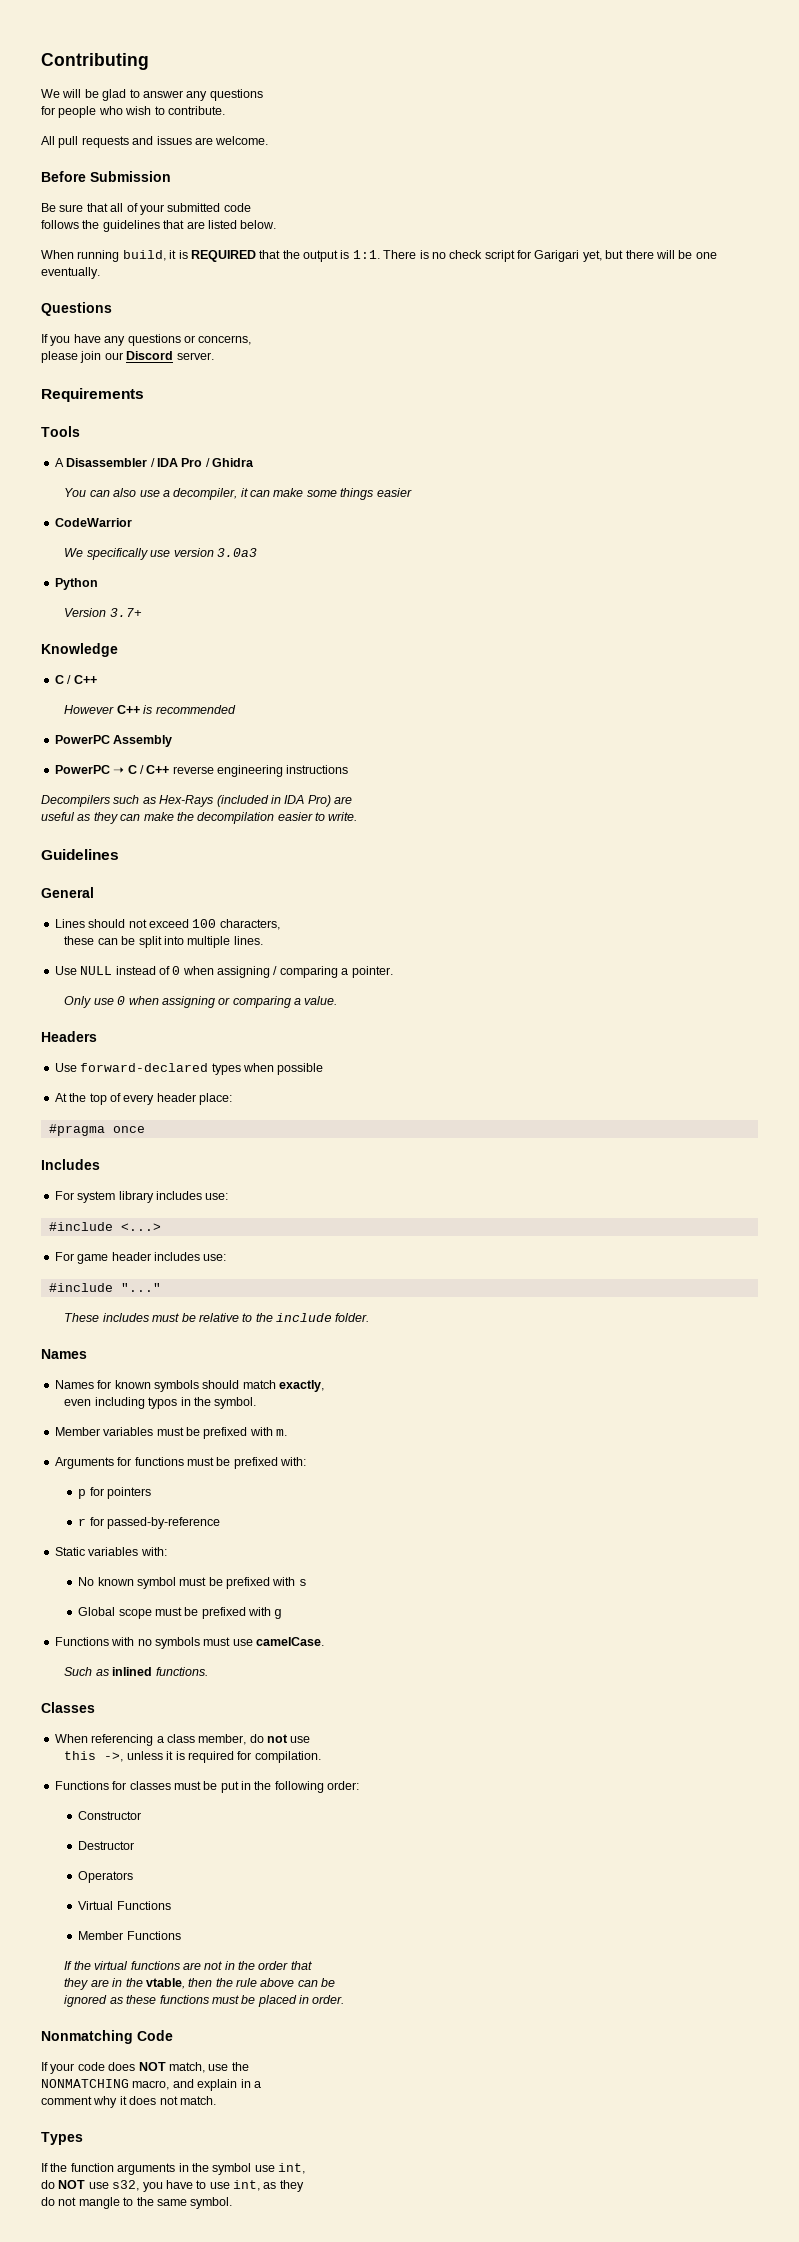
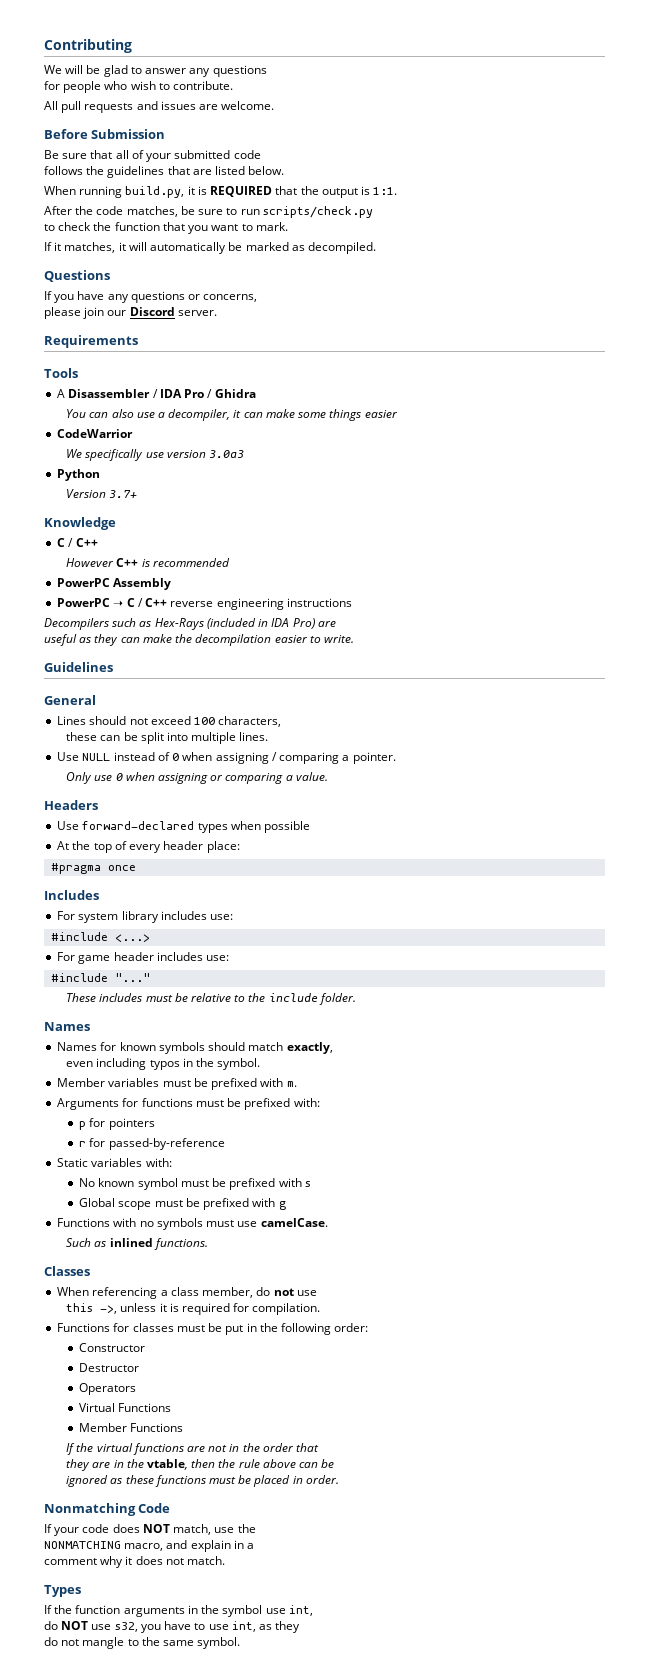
- When running build, it is REQUIRED that the output is 1:1. There is no check script for Garigari yet, but there will be one eventually.
+ When running build.py, it is REQUIRED that the output is 1:1.
+ After the code matches, be sure to run scripts/check.py
+ to check the function that you want to mark.
+ If it matches, it will automatically be marked as decompiled.

